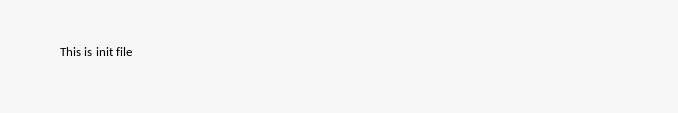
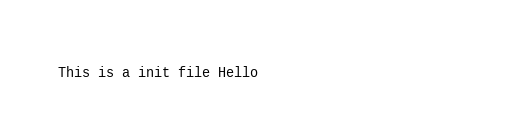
- This is init file
+ This is a init file Hello

